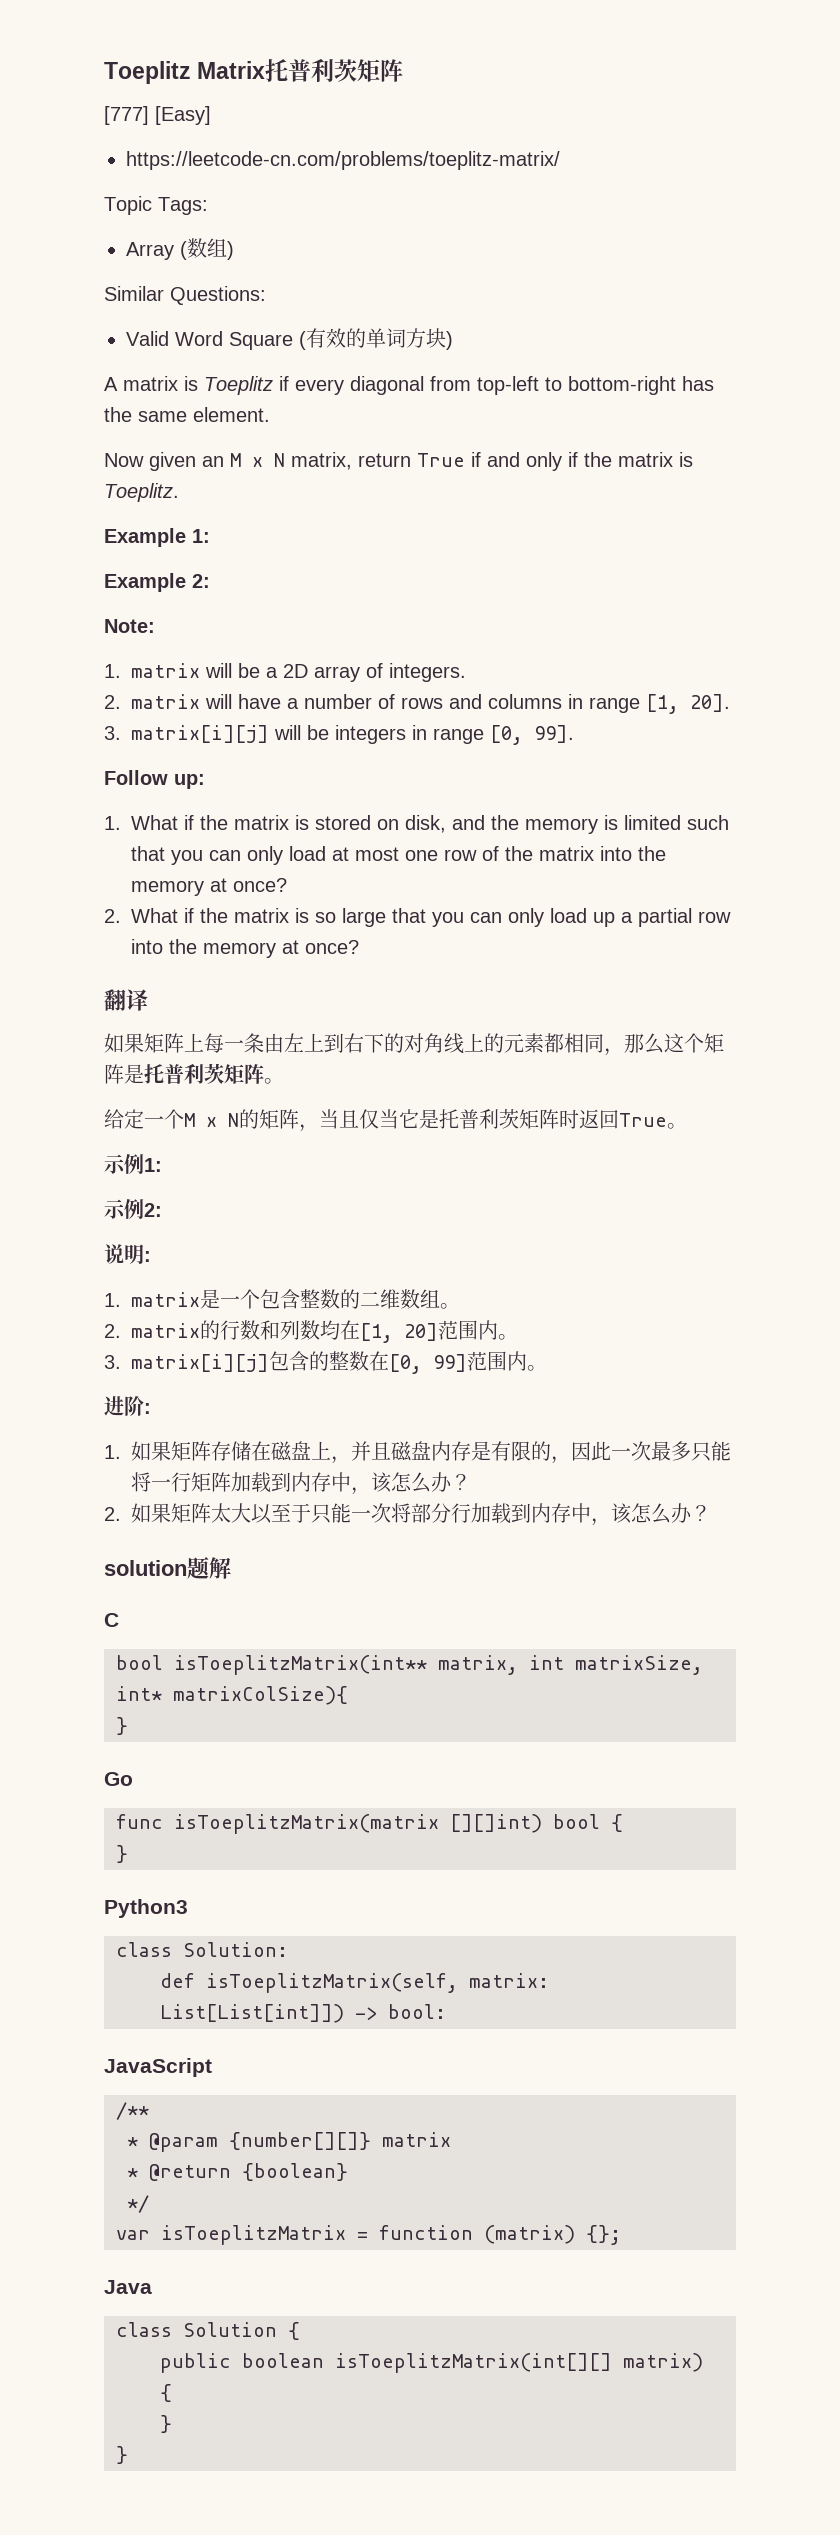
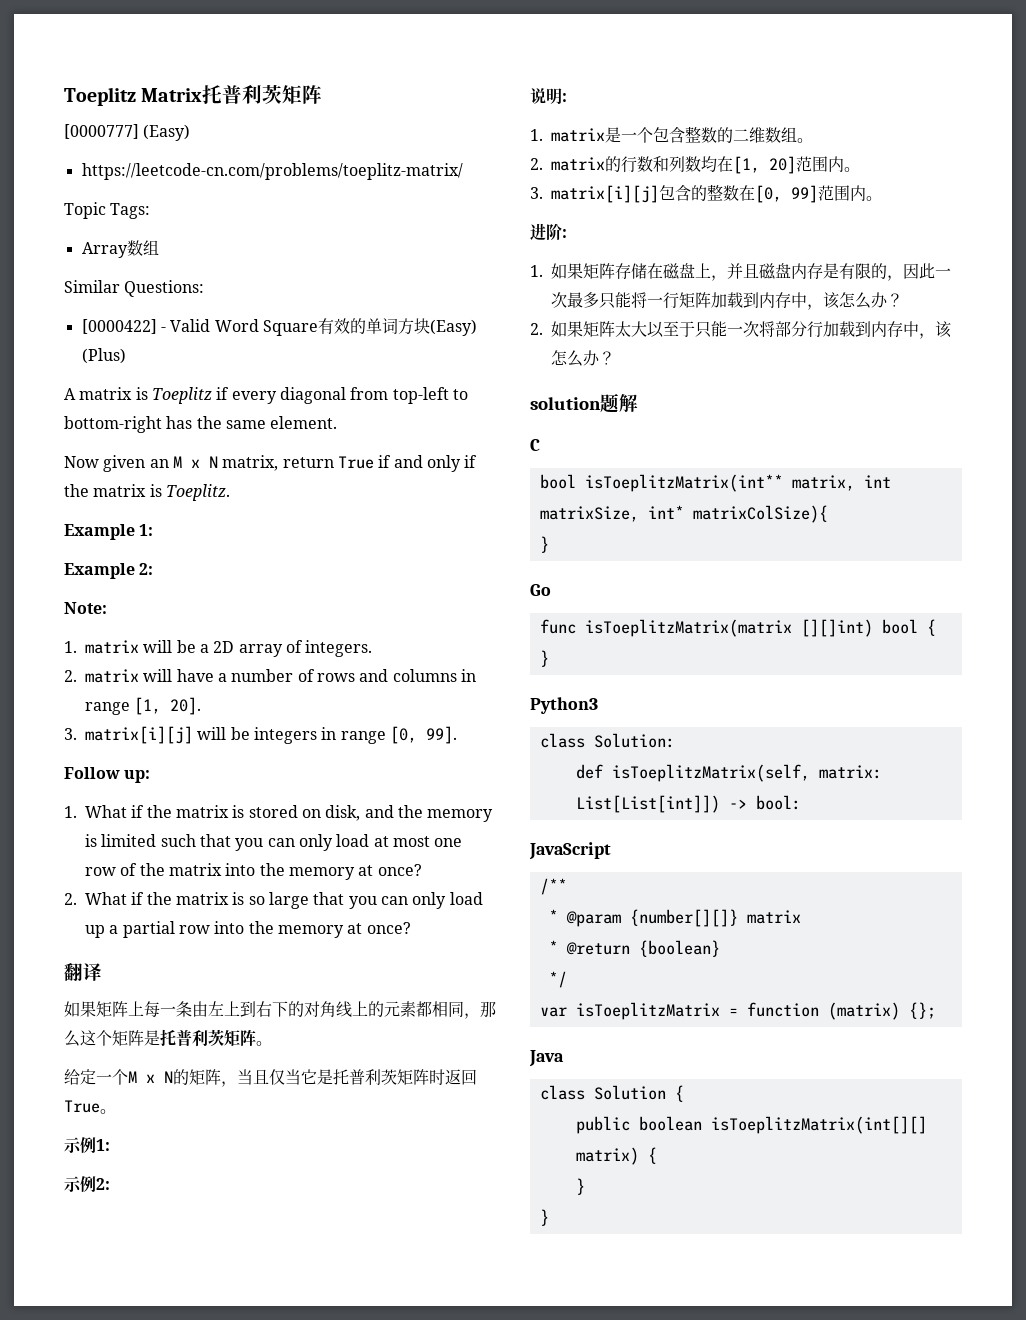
- [777] [Easy]
+ [0000777] (Easy)
- Array (数组)
+ Array数组
- Valid Word Square (有效的单词方块)
+ [0000422] - Valid Word Square有效的单词方块(Easy) (Plus)

